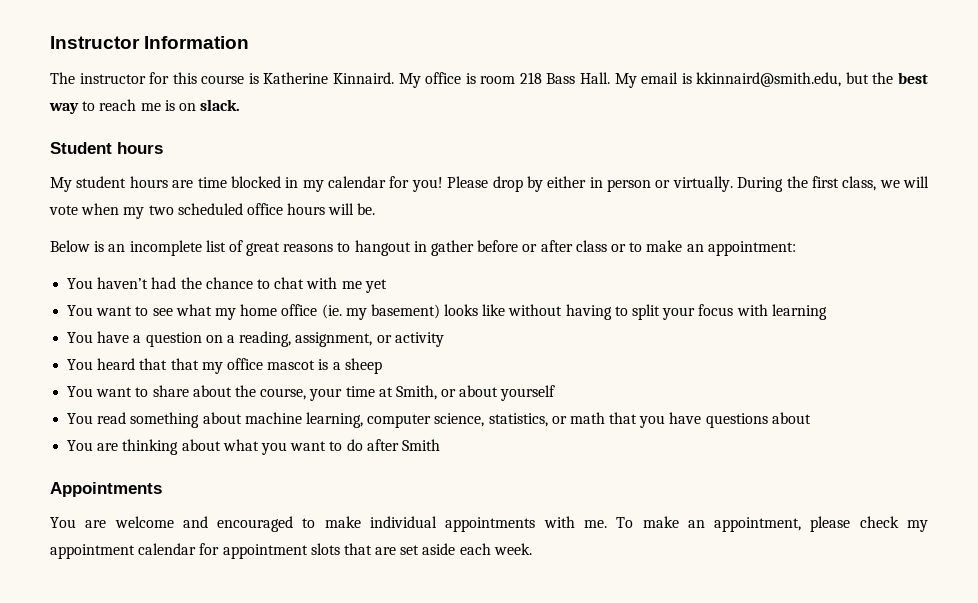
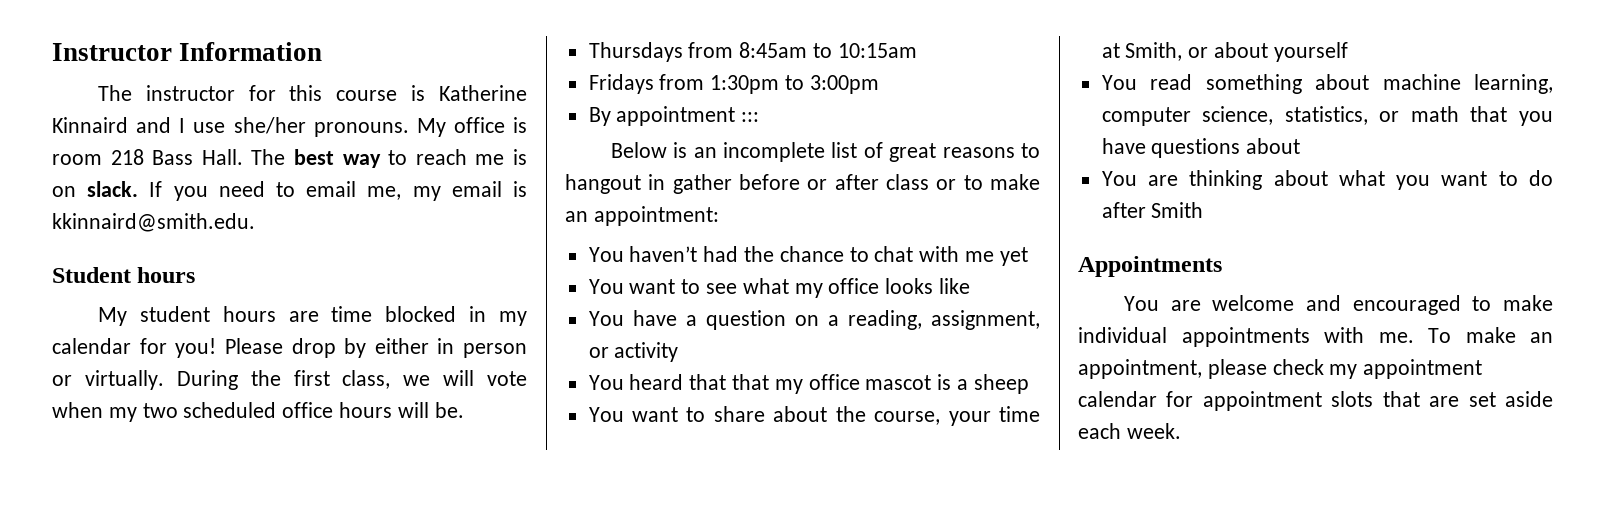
- The instructor for this course is Katherine Kinnaird.
+ The instructor for this course is Katherine Kinnaird and I use she/her pronouns.
- My email is kkinnaird@smith.edu, but the best way to reach me is on slack.
+ The best way to reach me is on slack. If you need to email me, my email is kkinnaird@smith.edu.
+ Thursdays from 8:45am to 10:15am
+ Fridays from 1:30pm to 3:00pm
+ By appointment :::
- You want to see what my home office (ie. my basement) looks like without having to split your focus with learning
+ You want to see what my office looks like

